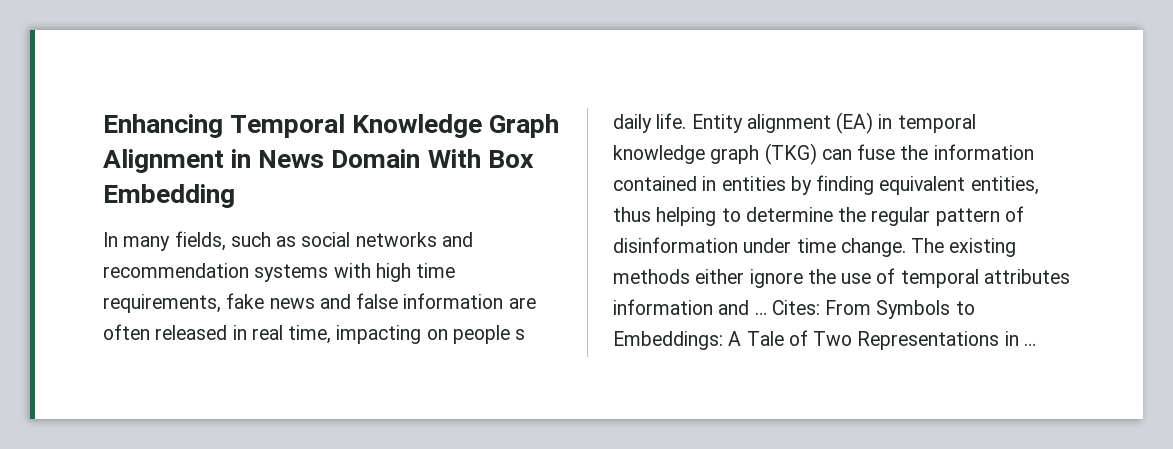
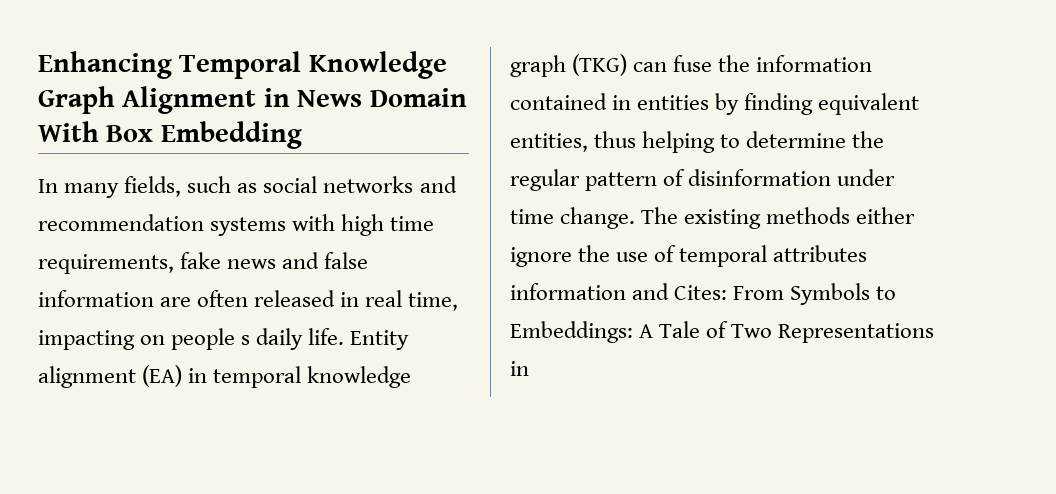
- The existing methods either ignore the use of temporal attributes information and … Cites: From Symbols to Embeddings: A Tale of Two Representations in …
+ The existing methods either ignore the use of temporal attributes information and Cites: From Symbols to Embeddings: A Tale of Two Representations in

